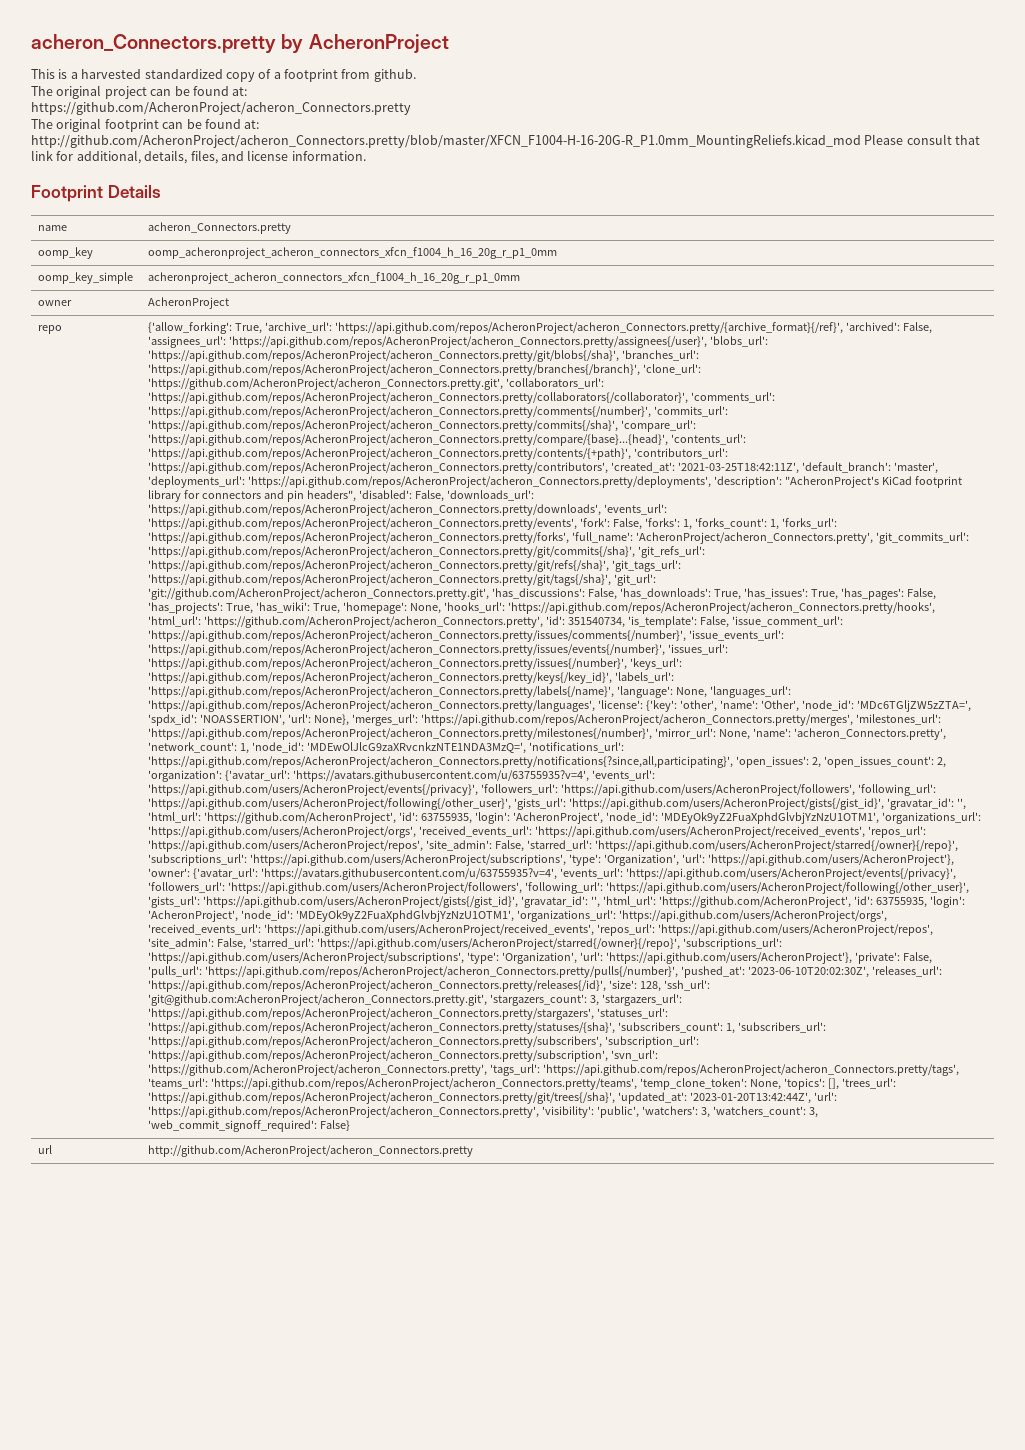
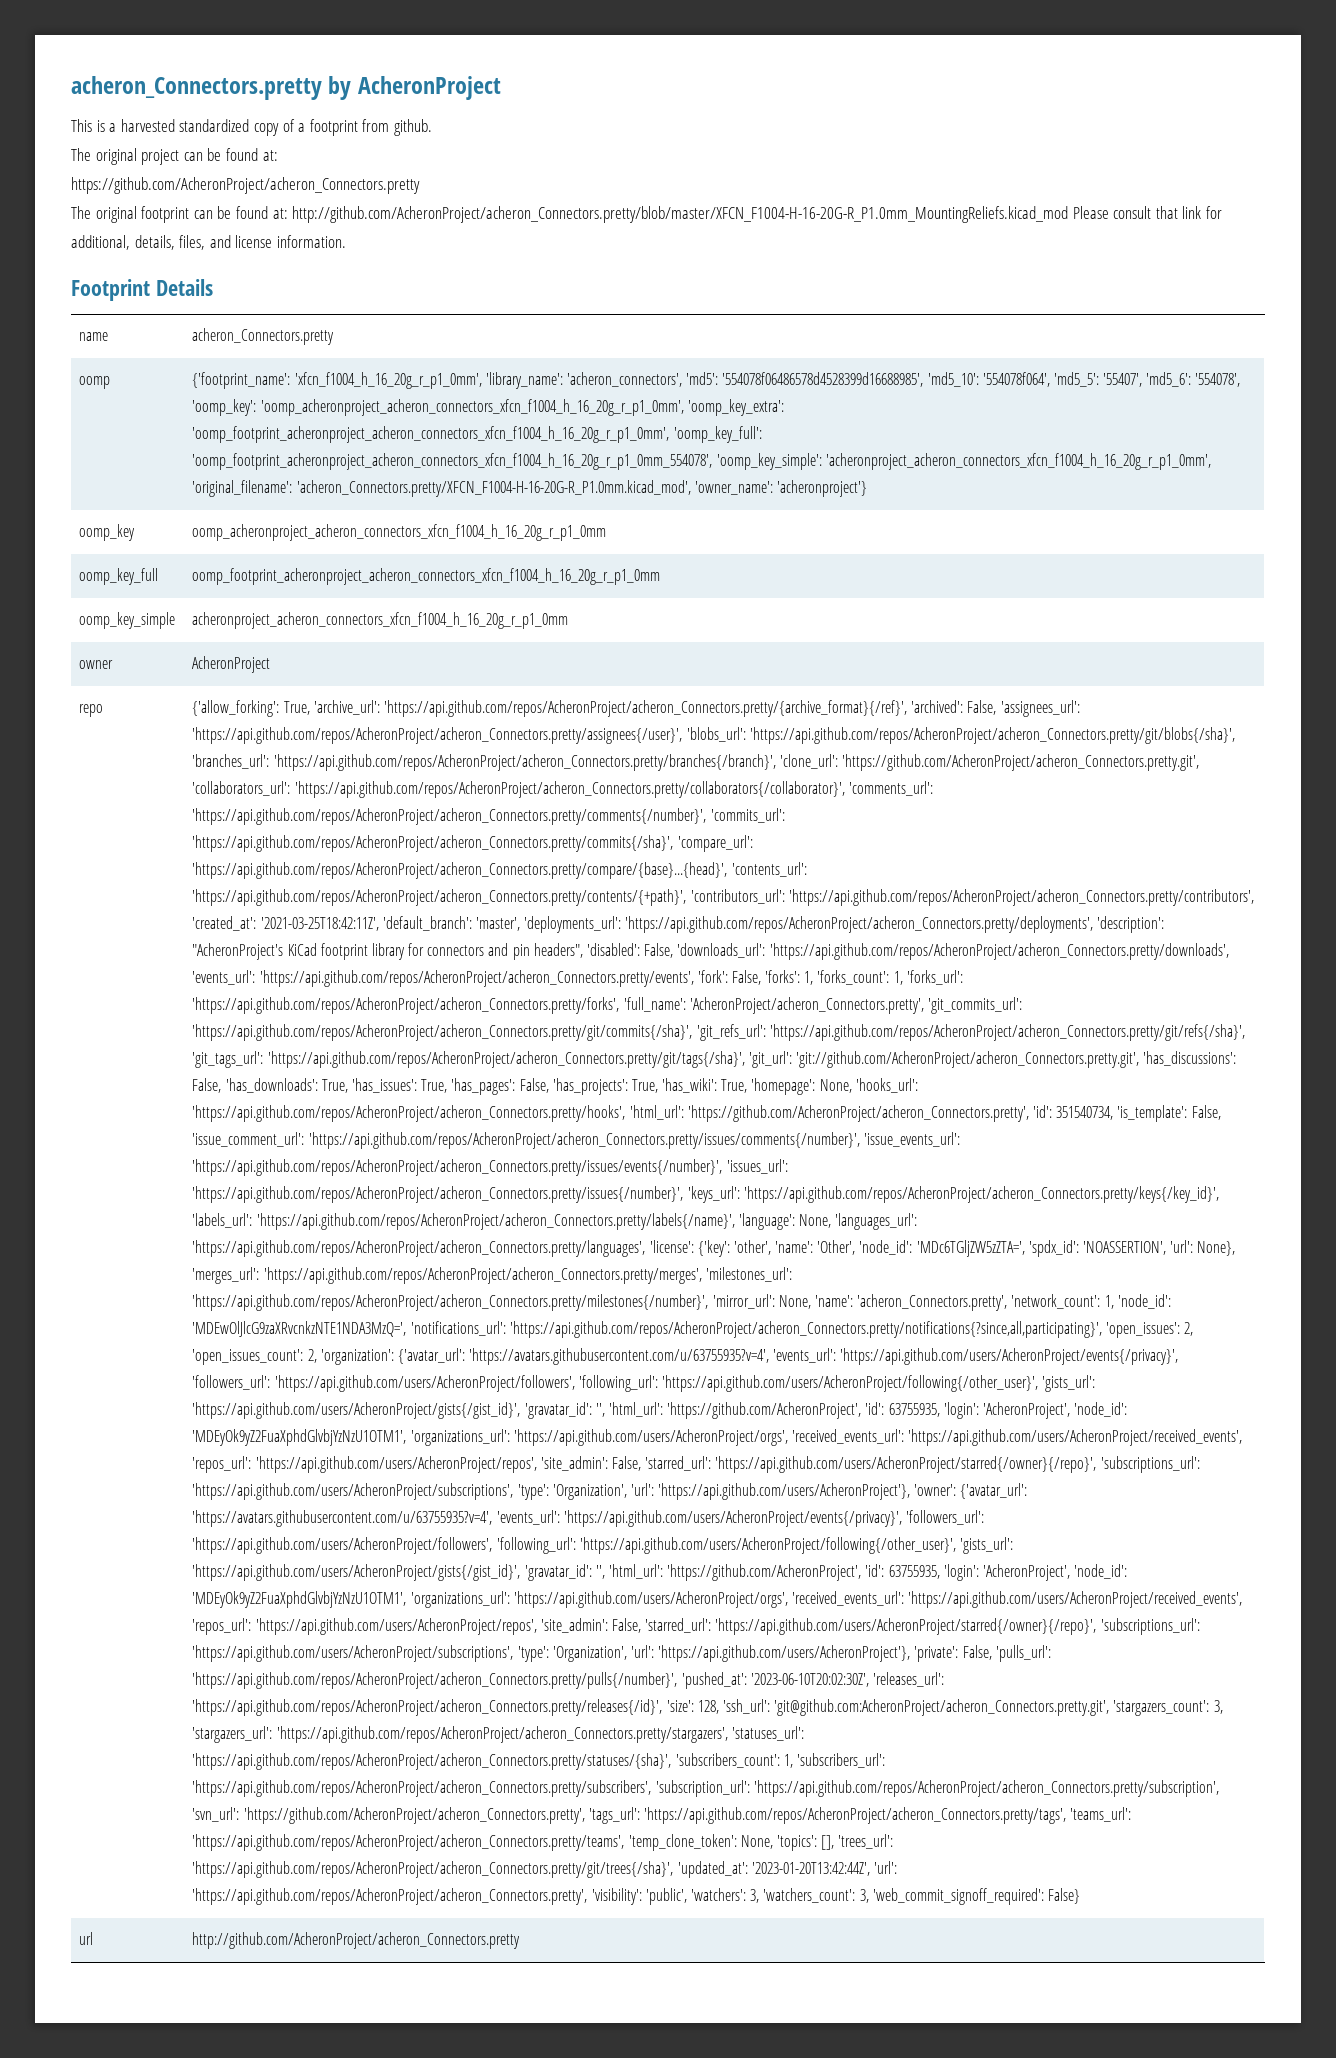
+ oomp | {'footprint_name': 'xfcn_f1004_h_16_20g_r_p1_0mm', 'library_name': 'acheron_connectors', 'md5': '554078f06486578d4528399d16688985', 'md5_10': '554078f064', 'md5_5': '55407', 'md5_6': '554078', 'oomp_key': 'oomp_acheronproject_acheron_connectors_xfcn_f1004_h_16_20g_r_p1_0mm', 'oomp_key_extra': 'oomp_footprint_acheronproject_acheron_connectors_xfcn_f1004_h_16_20g_r_p1_0mm', 'oomp_key_full': 'oomp_footprint_acheronproject_acheron_connectors_xfcn_f1004_h_16_20g_r_p1_0mm_554078', 'oomp_key_simple': 'acheronproject_acheron_connectors_xfcn_f1004_h_16_20g_r_p1_0mm', 'original_filename': 'acheron_Connectors.pretty/XFCN_F1004-H-16-20G-R_P1.0mm.kicad_mod', 'owner_name': 'acheronproject'}
+ oomp_key_full | oomp_footprint_acheronproject_acheron_connectors_xfcn_f1004_h_16_20g_r_p1_0mm

